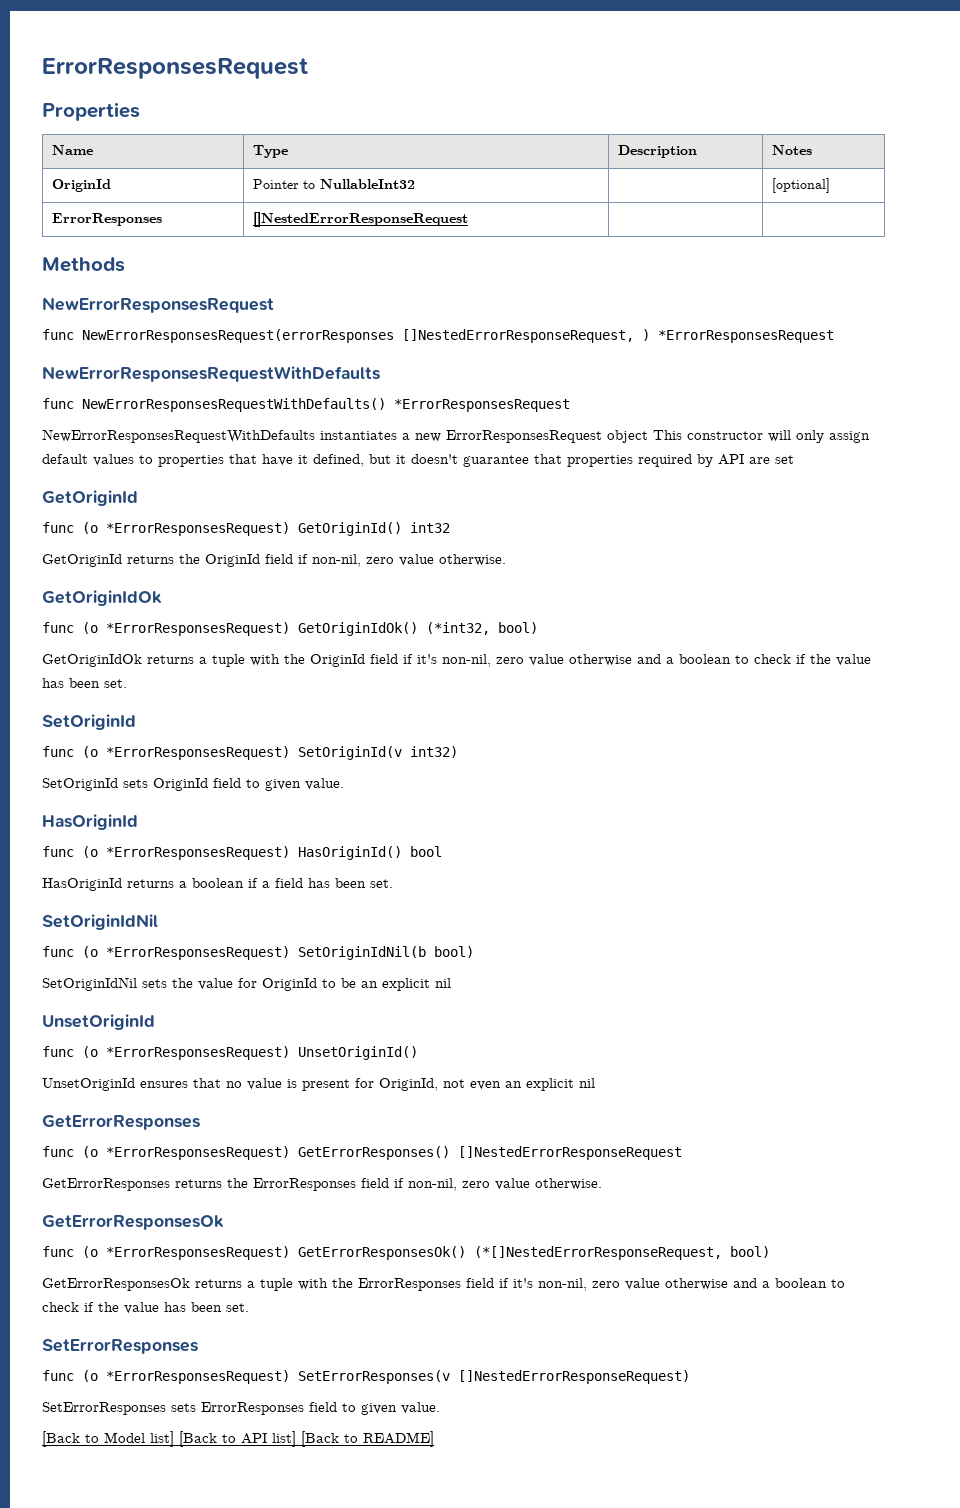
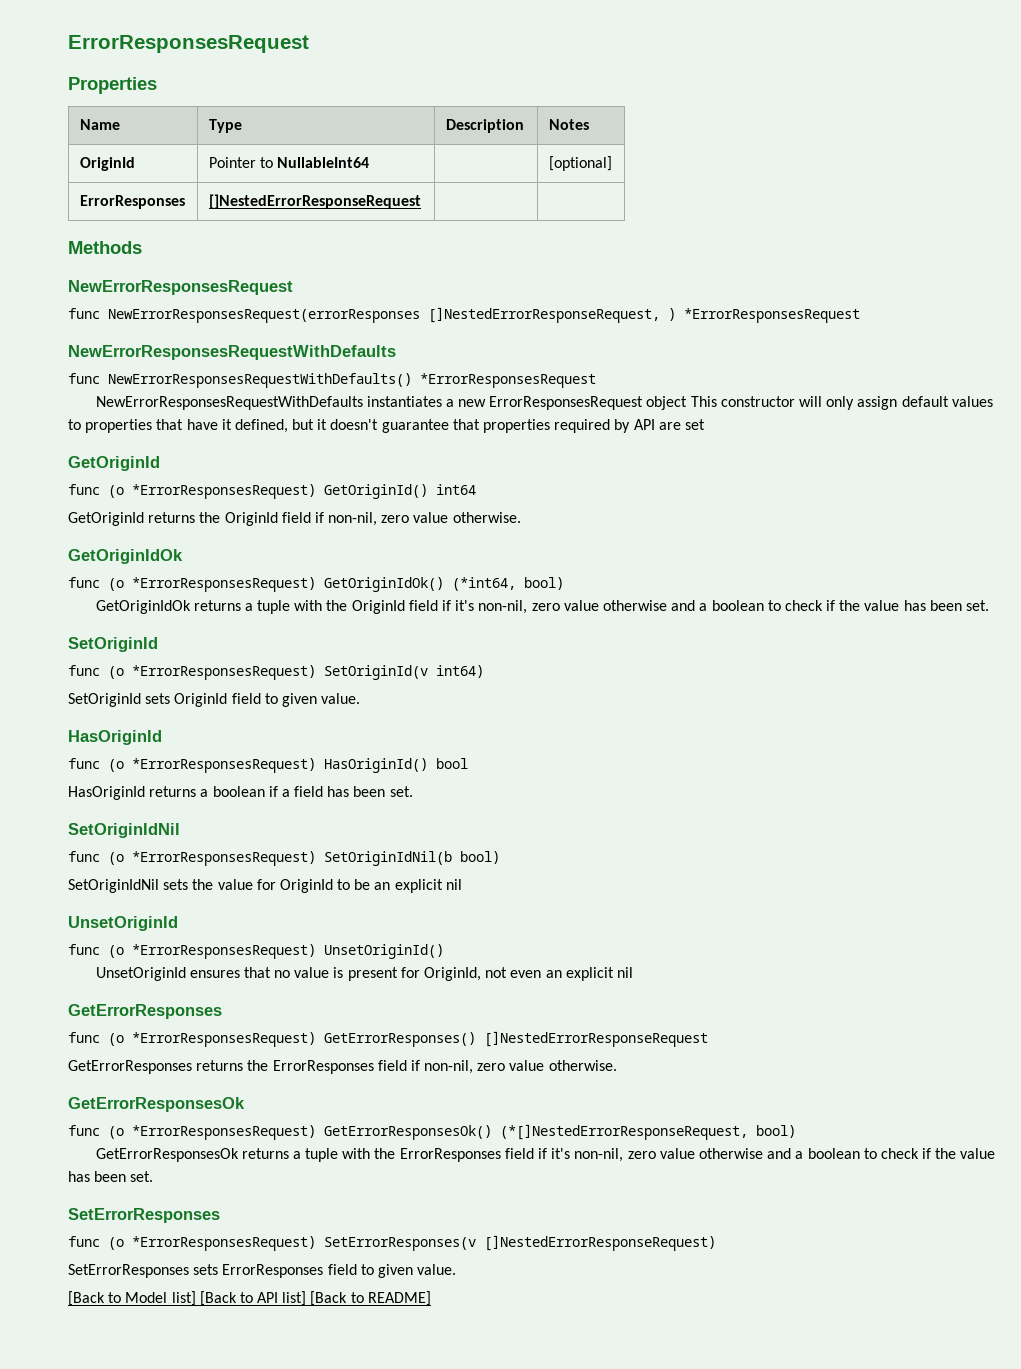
- OriginId | Pointer to NullableInt32 | | [optional]
+ OriginId | Pointer to NullableInt64 | | [optional]
- func (o *ErrorResponsesRequest) GetOriginId() int32
+ func (o *ErrorResponsesRequest) GetOriginId() int64
- func (o *ErrorResponsesRequest) GetOriginIdOk() (*int32, bool)
+ func (o *ErrorResponsesRequest) GetOriginIdOk() (*int64, bool)
- func (o *ErrorResponsesRequest) SetOriginId(v int32)
+ func (o *ErrorResponsesRequest) SetOriginId(v int64)

